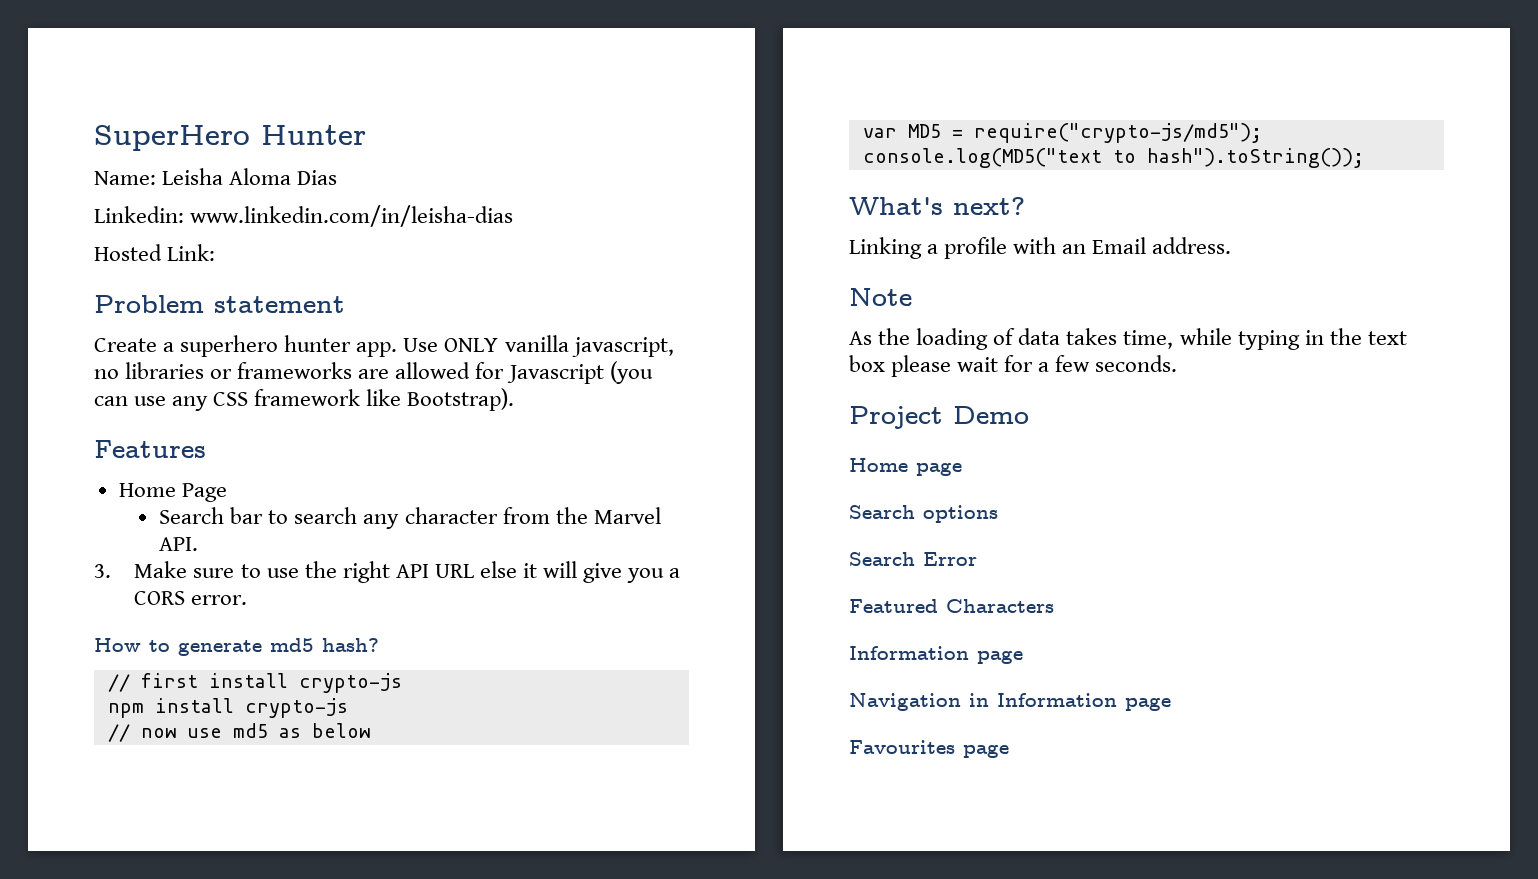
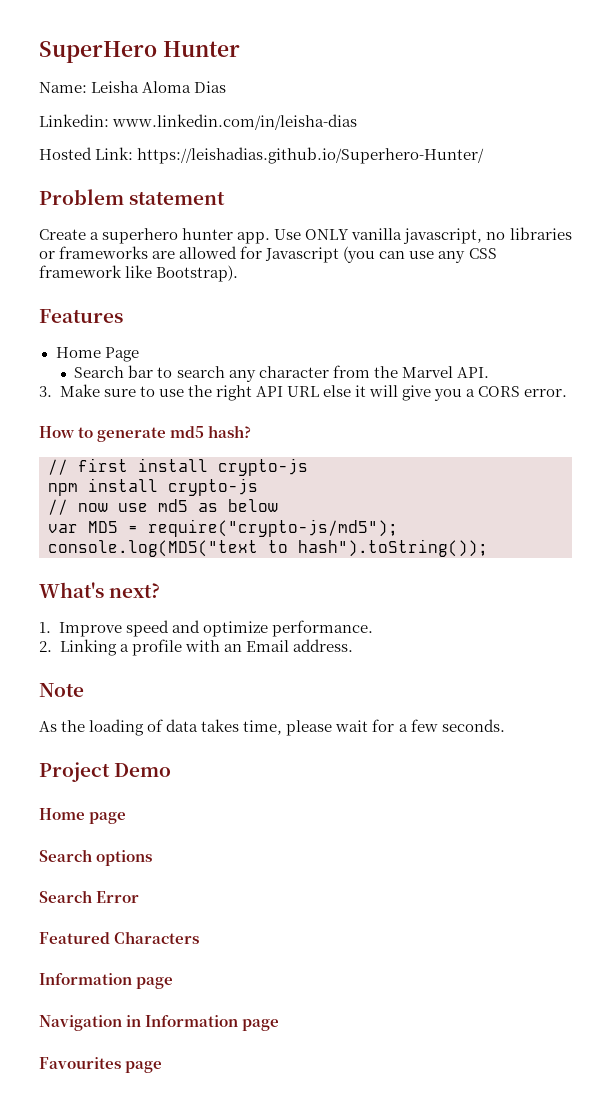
- Hosted Link:
+ Hosted Link: https://leishadias.github.io/Superhero-Hunter/
- Linking a profile with an Email address.
+ 1. Improve speed and optimize performance.
+ 2. Linking a profile with an Email address.
- As the loading of data takes time, while typing in the text box please wait for a few seconds.
+ As the loading of data takes time, please wait for a few seconds.

